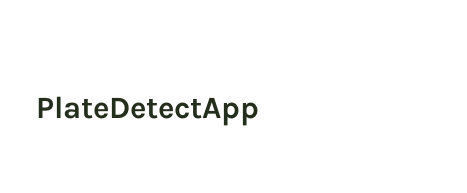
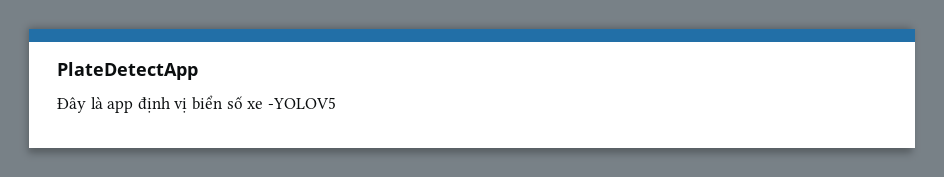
+ Đây là app định vị biển số xe -YOLOV5

